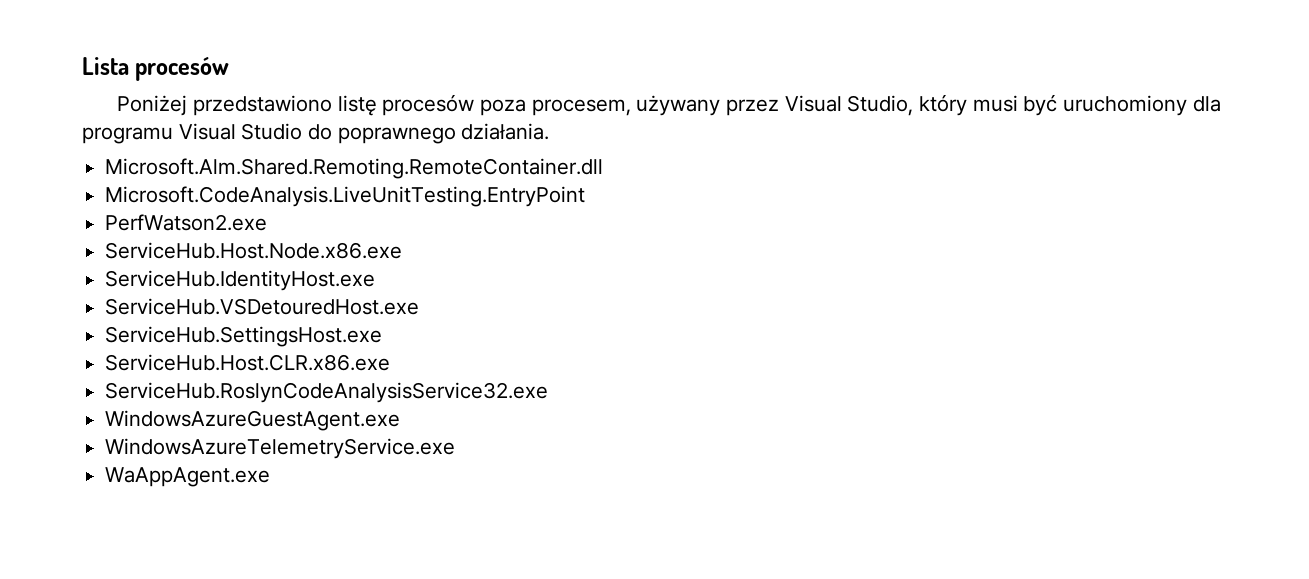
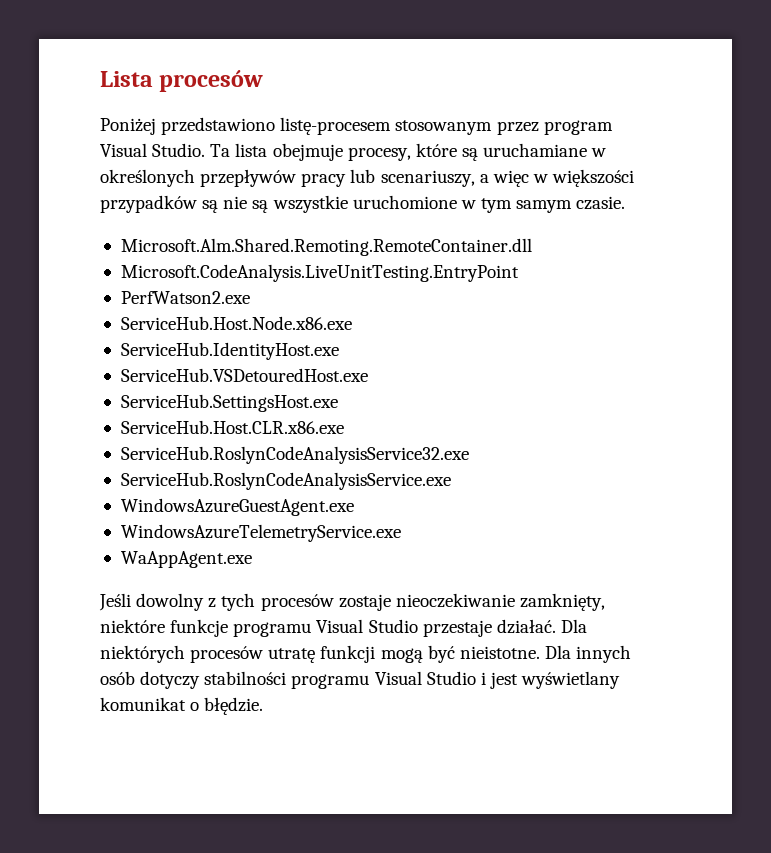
- Poniżej przedstawiono listę procesów poza procesem, używany przez Visual Studio, który musi być uruchomiony dla programu Visual Studio do poprawnego działania.
+ Poniżej przedstawiono listę-procesem stosowanym przez program Visual Studio. Ta lista obejmuje procesy, które są uruchamiane w określonych przepływów pracy lub scenariuszy, a więc w większości przypadków są nie są wszystkie uruchomione w tym samym czasie.
+ ServiceHub.RoslynCodeAnalysisService.exe
+ Jeśli dowolny z tych procesów zostaje nieoczekiwanie zamknięty, niektóre funkcje programu Visual Studio przestaje działać. Dla niektórych procesów utratę funkcji mogą być nieistotne. Dla innych osób dotyczy stabilności programu Visual Studio i jest wyświetlany komunikat o błędzie.

